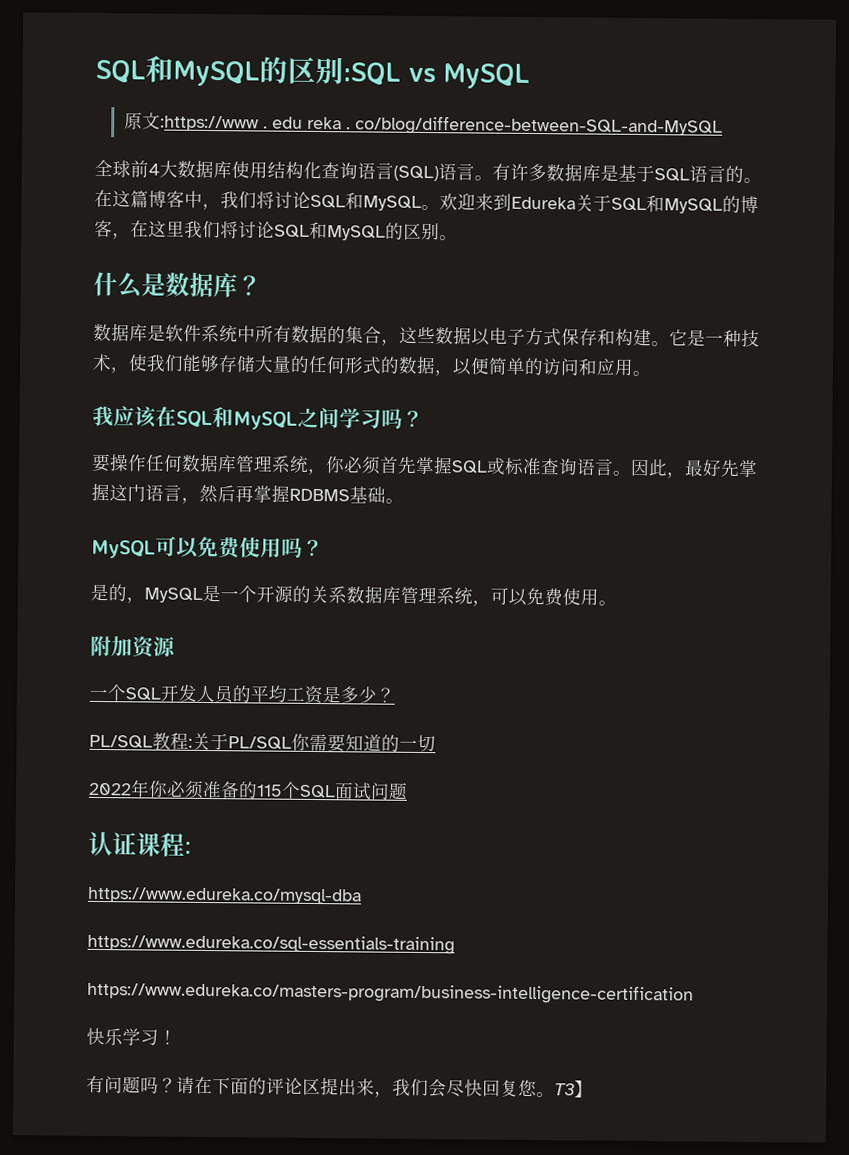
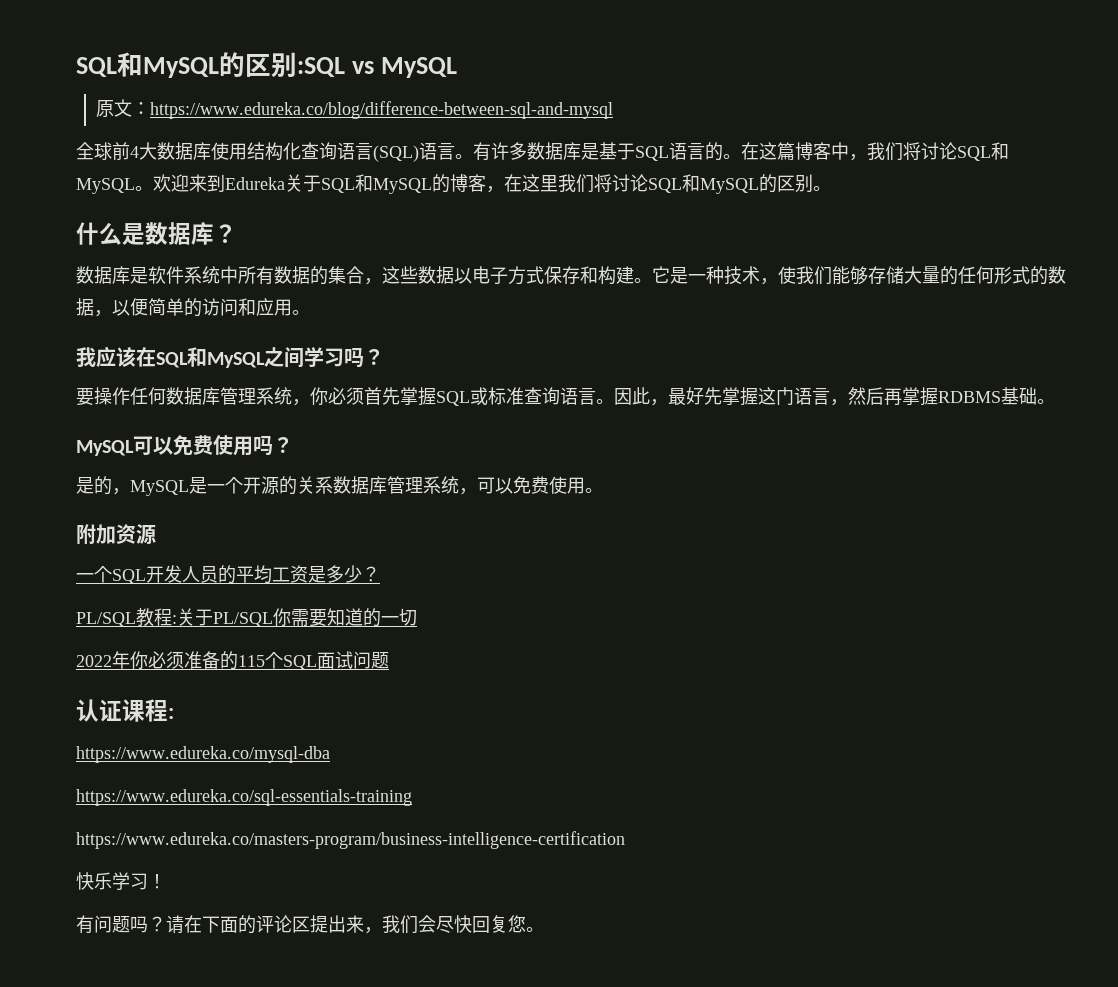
- 原文:https://www . edu reka . co/blog/difference-between-SQL-and-MySQL
+ 原文：https://www.edureka.co/blog/difference-between-sql-and-mysql
- T3】

